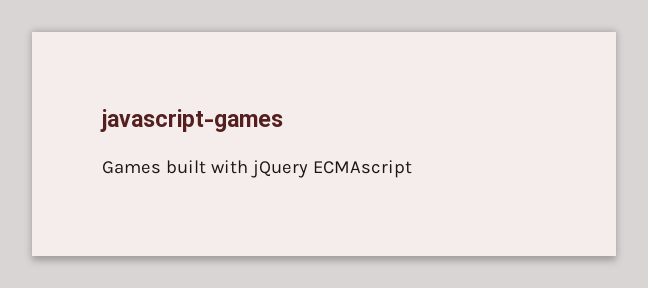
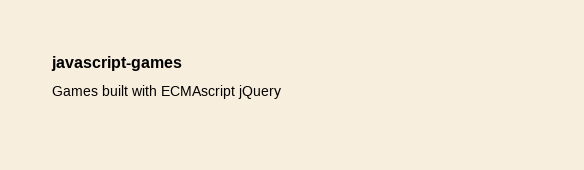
- Games built with jQuery ECMAscript
+ Games built with ECMAscript jQuery

